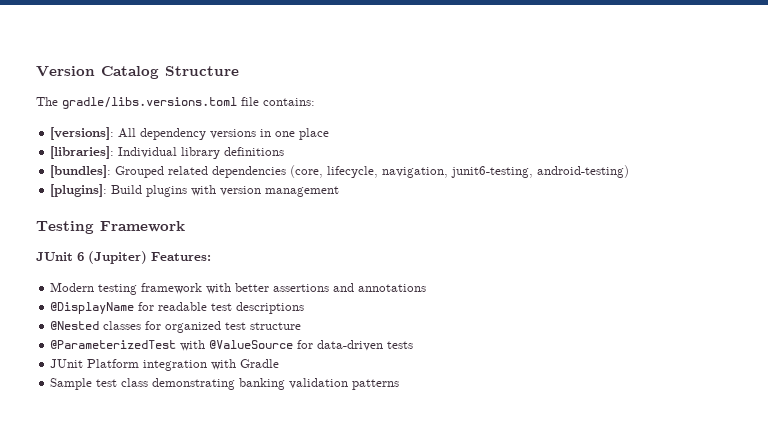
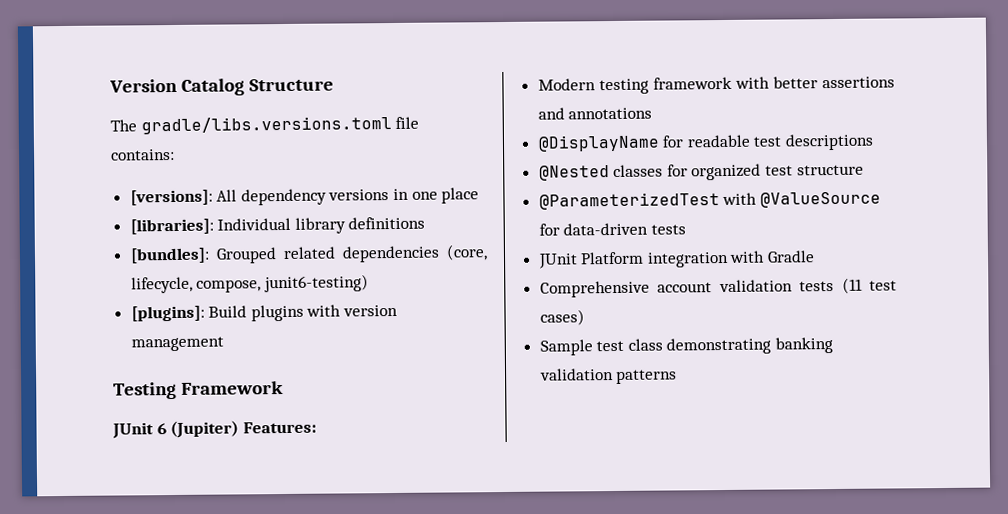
- [bundles]: Grouped related dependencies (core, lifecycle, navigation, junit6-testing, android-testing)
+ [bundles]: Grouped related dependencies (core, lifecycle, compose, junit6-testing)
+ Comprehensive account validation tests (11 test cases)

